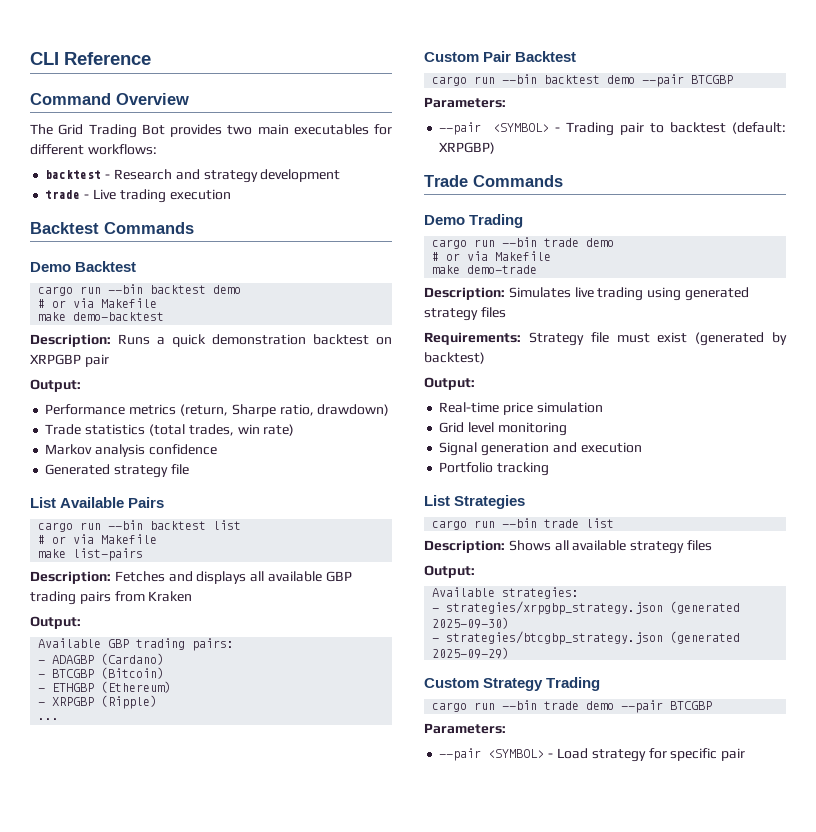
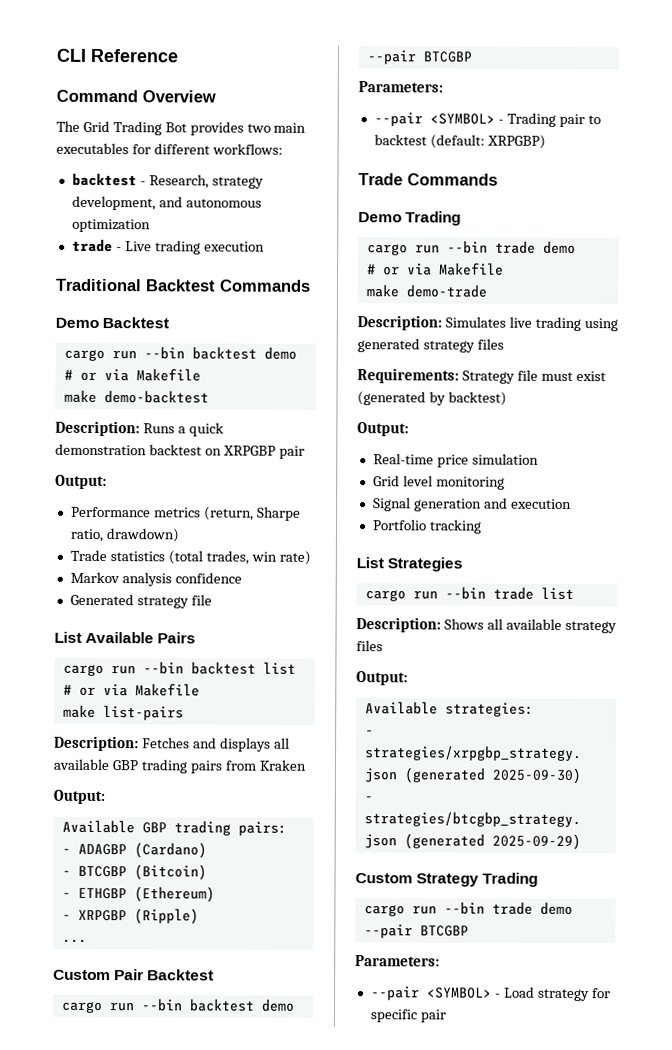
- backtest - Research and strategy development
+ backtest - Research, strategy development, and autonomous optimization
- Backtest Commands
+ Traditional Backtest Commands

